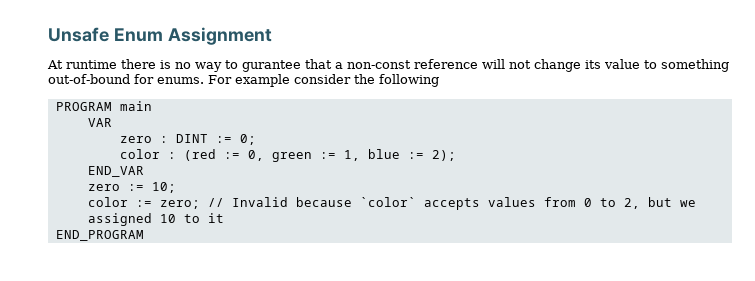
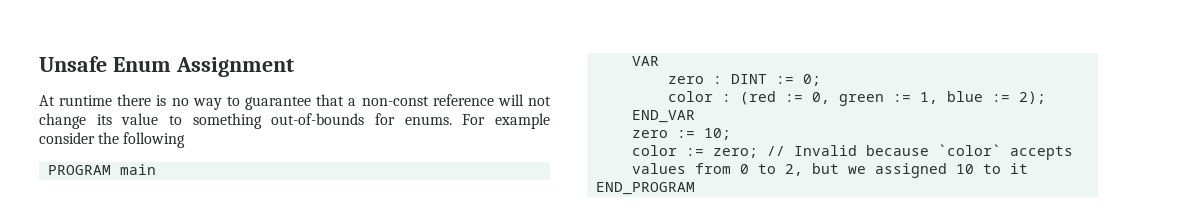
- At runtime there is no way to gurantee that a non-const reference will not change its value to something out-of-bound for enums.
+ At runtime there is no way to guarantee that a non-const reference will not change its value to something out-of-bounds for enums.

